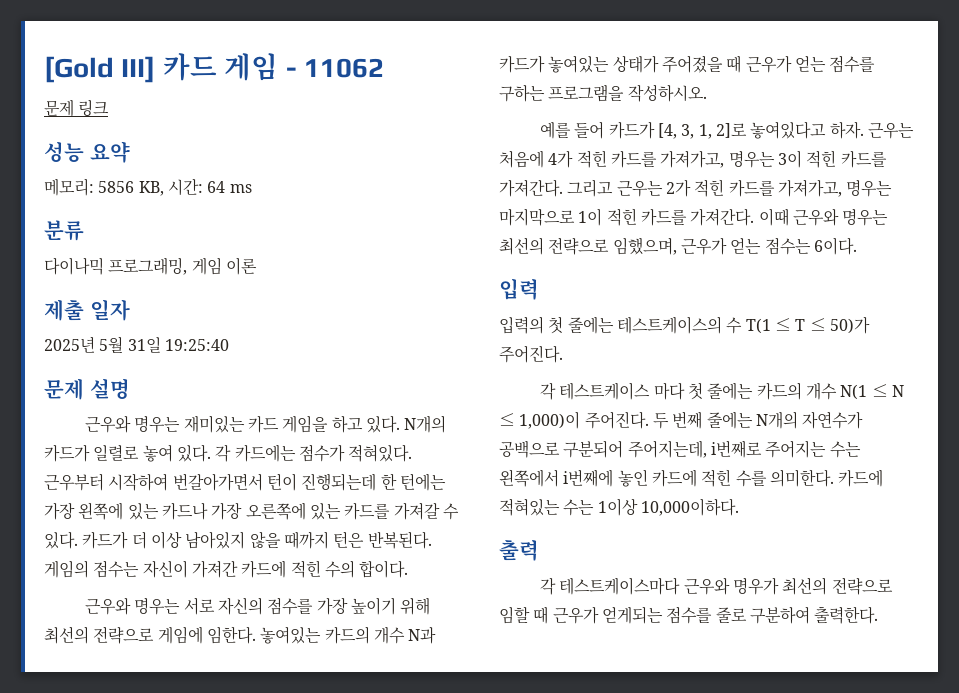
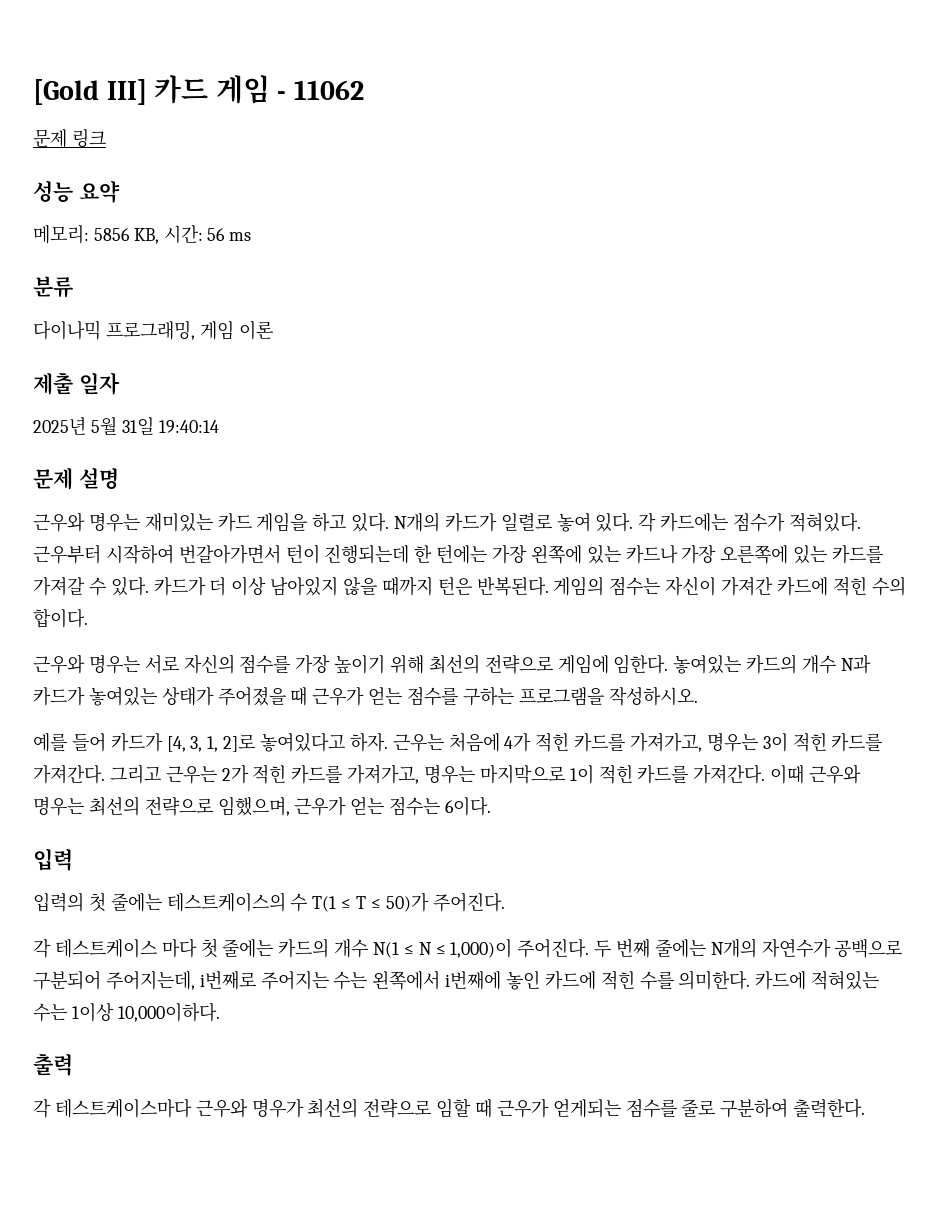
- 메모리: 5856 KB, 시간: 64 ms
+ 메모리: 5856 KB, 시간: 56 ms
- 2025년 5월 31일 19:25:40
+ 2025년 5월 31일 19:40:14

